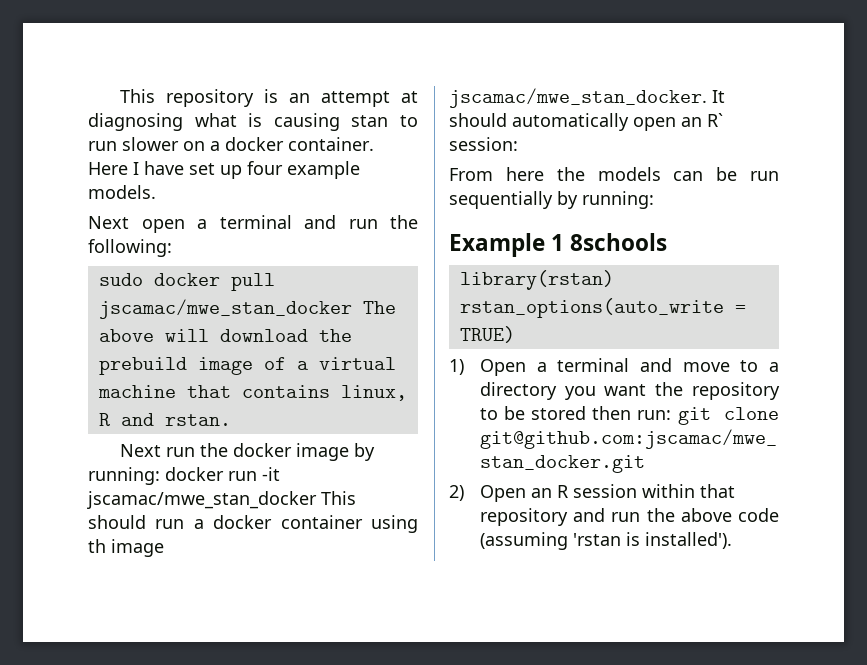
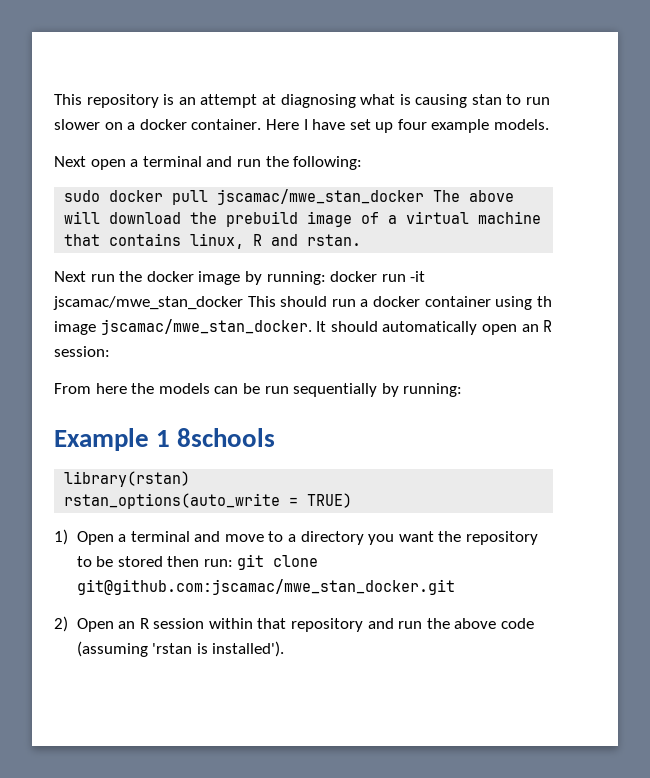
- It should automatically open an R` session:
+ It should automatically open an R session:

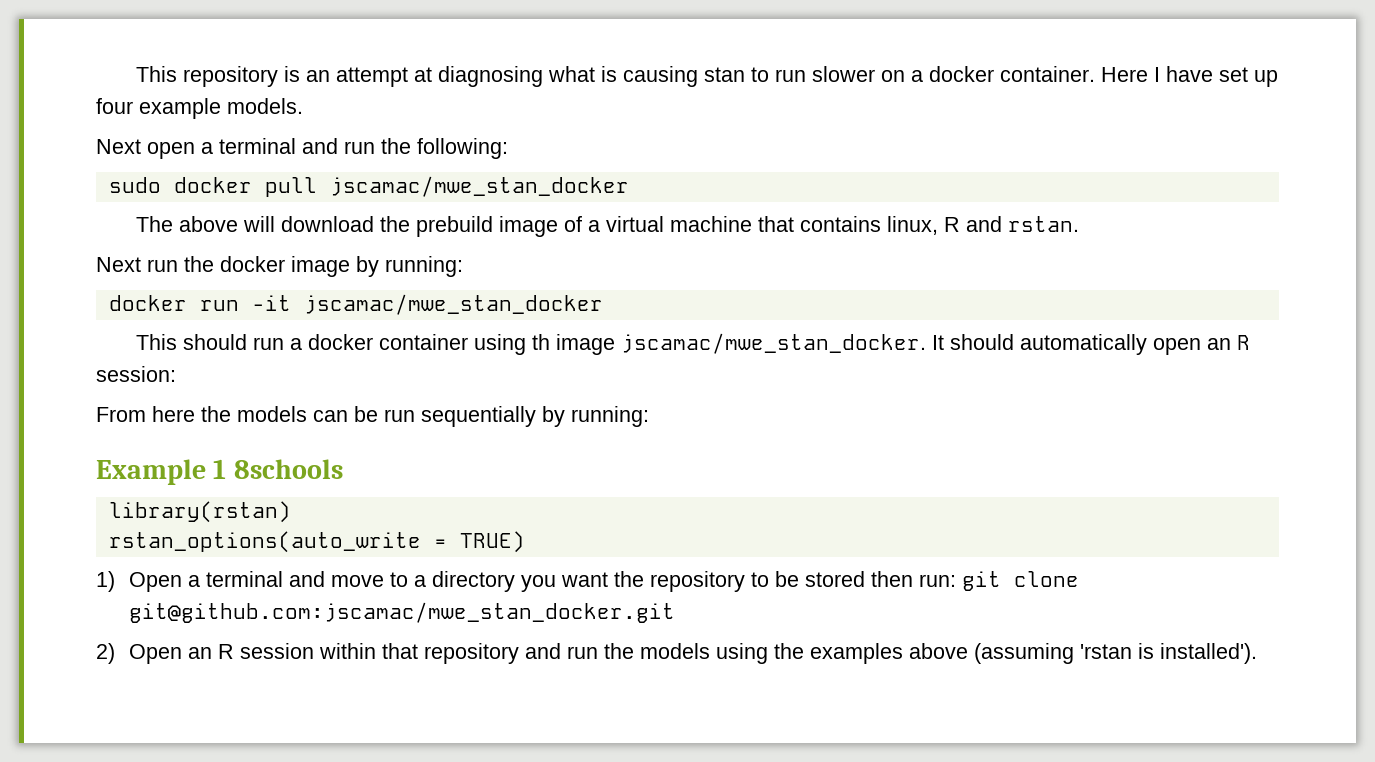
- sudo docker pull jscamac/mwe_stan_docker The above will download the prebuild image of a virtual machine that contains linux, R and rstan.
+ sudo docker pull jscamac/mwe_stan_docker
+ The above will download the prebuild image of a virtual machine that contains linux, R and rstan.
- Next run the docker image by running: docker run -it jscamac/mwe_stan_docker This should run a docker container using th image jscamac/mwe_stan_docker.
+ Next run the docker image by running:
+ docker run -it jscamac/mwe_stan_docker
+ This should run a docker container using th image jscamac/mwe_stan_docker.
- 2) Open an R session within that repository and run the above code (assuming 'rstan is installed').
+ 2) Open an R session within that repository and run the models using the examples above (assuming 'rstan is installed').

